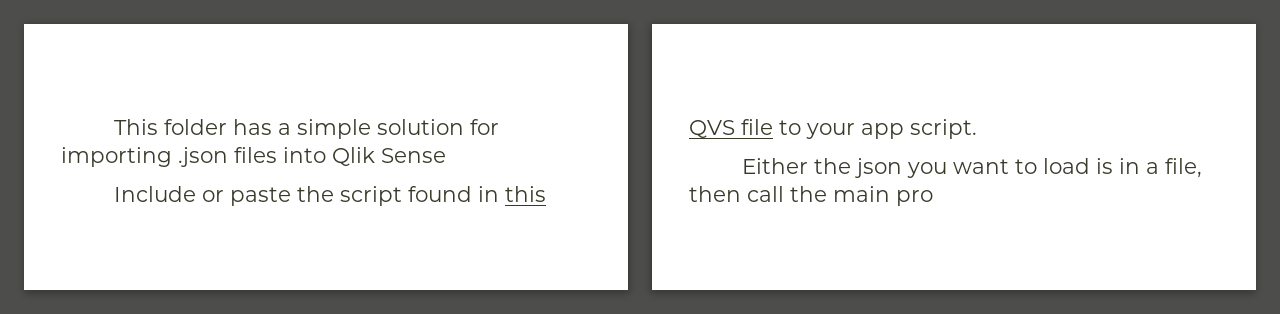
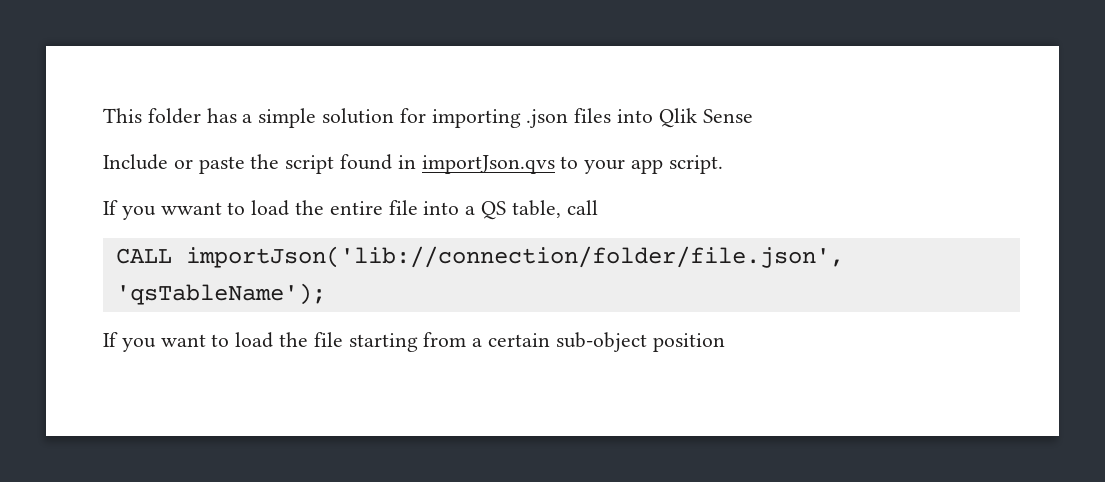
- Include or paste the script found in this QVS file to your app script.
+ Include or paste the script found in importJson.qvs to your app script.
- Either the json you want to load is in a file, then call the main pro
+ If you wwant to load the entire file into a QS table, call
+ CALL importJson('lib://connection/folder/file.json', 'qsTableName');
+ If you want to load the file starting from a certain sub-object position

